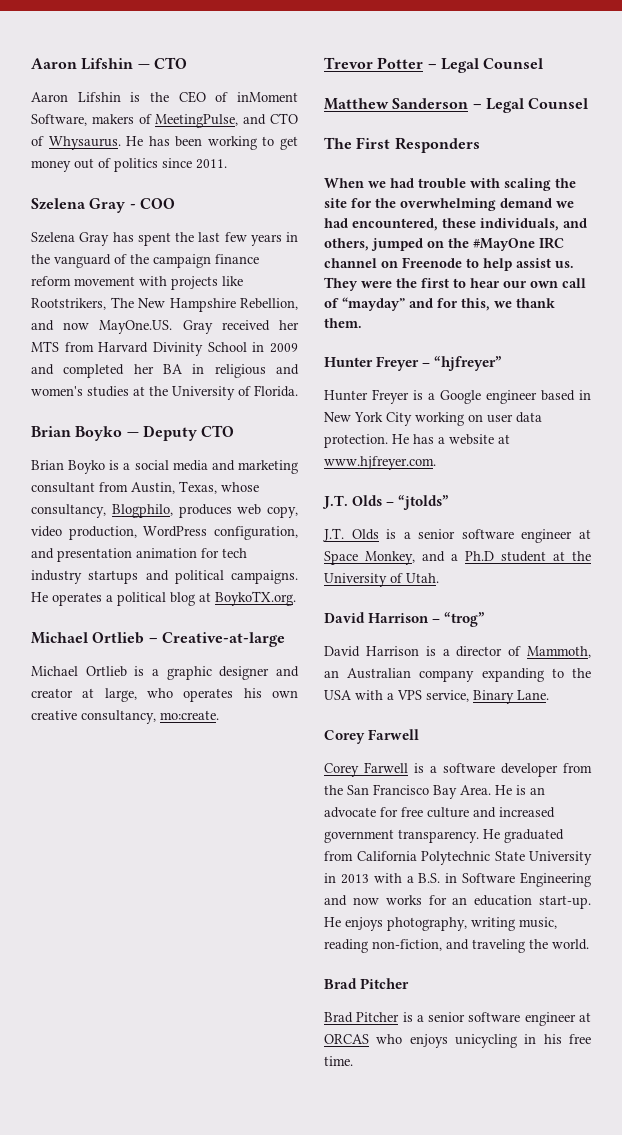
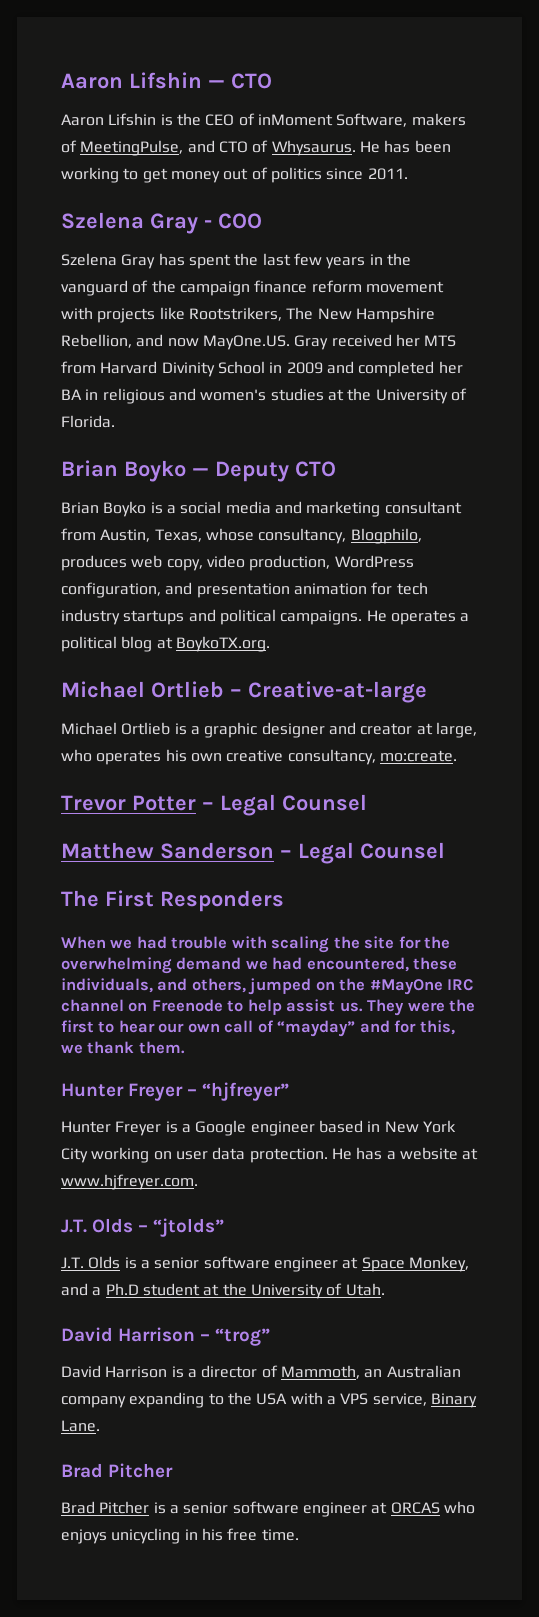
  David Harrison is a director of Mammoth, an Australian company expanding to the USA with a VPS service, Binary Lane.
- Corey Farwell
- Corey Farwell is a software developer from the San Francisco Bay Area. He is an advocate for free culture and increased government transparency. He graduated from California Polytechnic State University in 2013 with a B.S. in Software Engineering and now works for an education start-up. He enjoys photography, writing music, reading non-fiction, and traveling the world.

